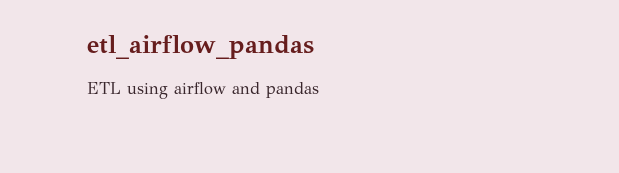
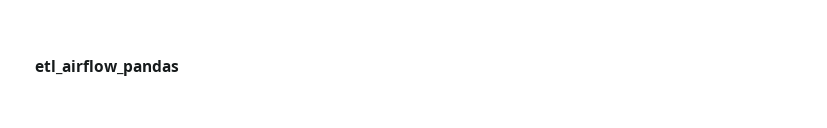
- ETL using airflow and pandas

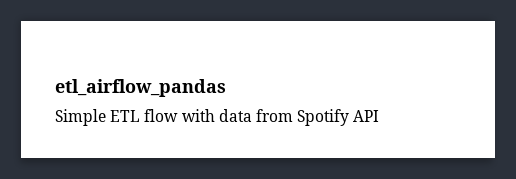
+ Simple ETL flow with data from Spotify API

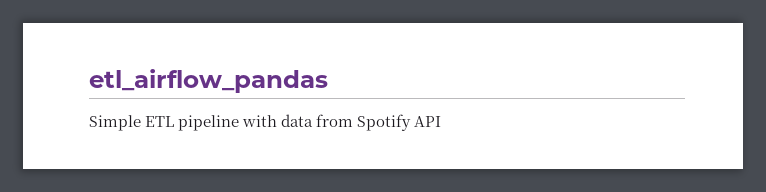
- Simple ETL flow with data from Spotify API
+ Simple ETL pipeline with data from Spotify API

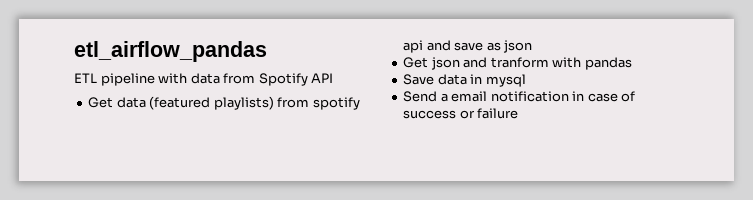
- Simple ETL pipeline with data from Spotify API
+ ETL pipeline with data from Spotify API
+ Get data (featured playlists) from spotify api and save as json
+ Get json and tranform with pandas
+ Save data in mysql
+ Send a email notification in case of success or failure

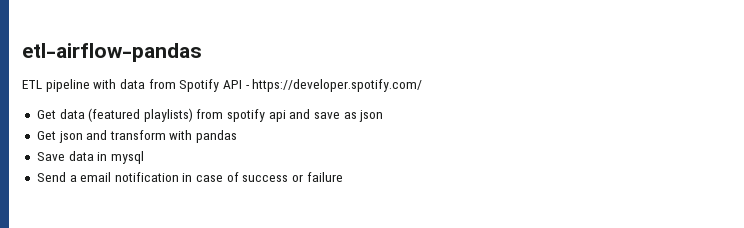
- etl_airflow_pandas
+ etl-airflow-pandas
- ETL pipeline with data from Spotify API
+ ETL pipeline with data from Spotify API - https://developer.spotify.com/
- Get json and tranform with pandas
+ Get json and transform with pandas

